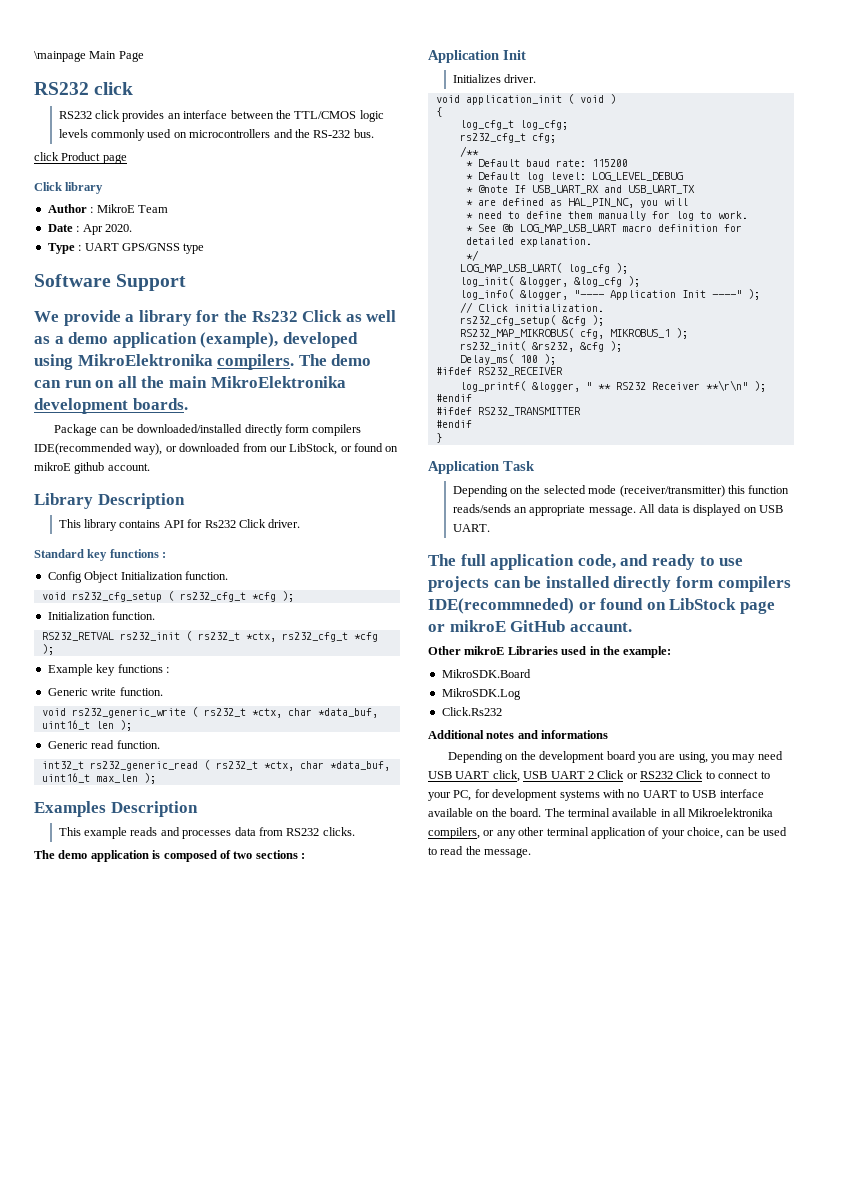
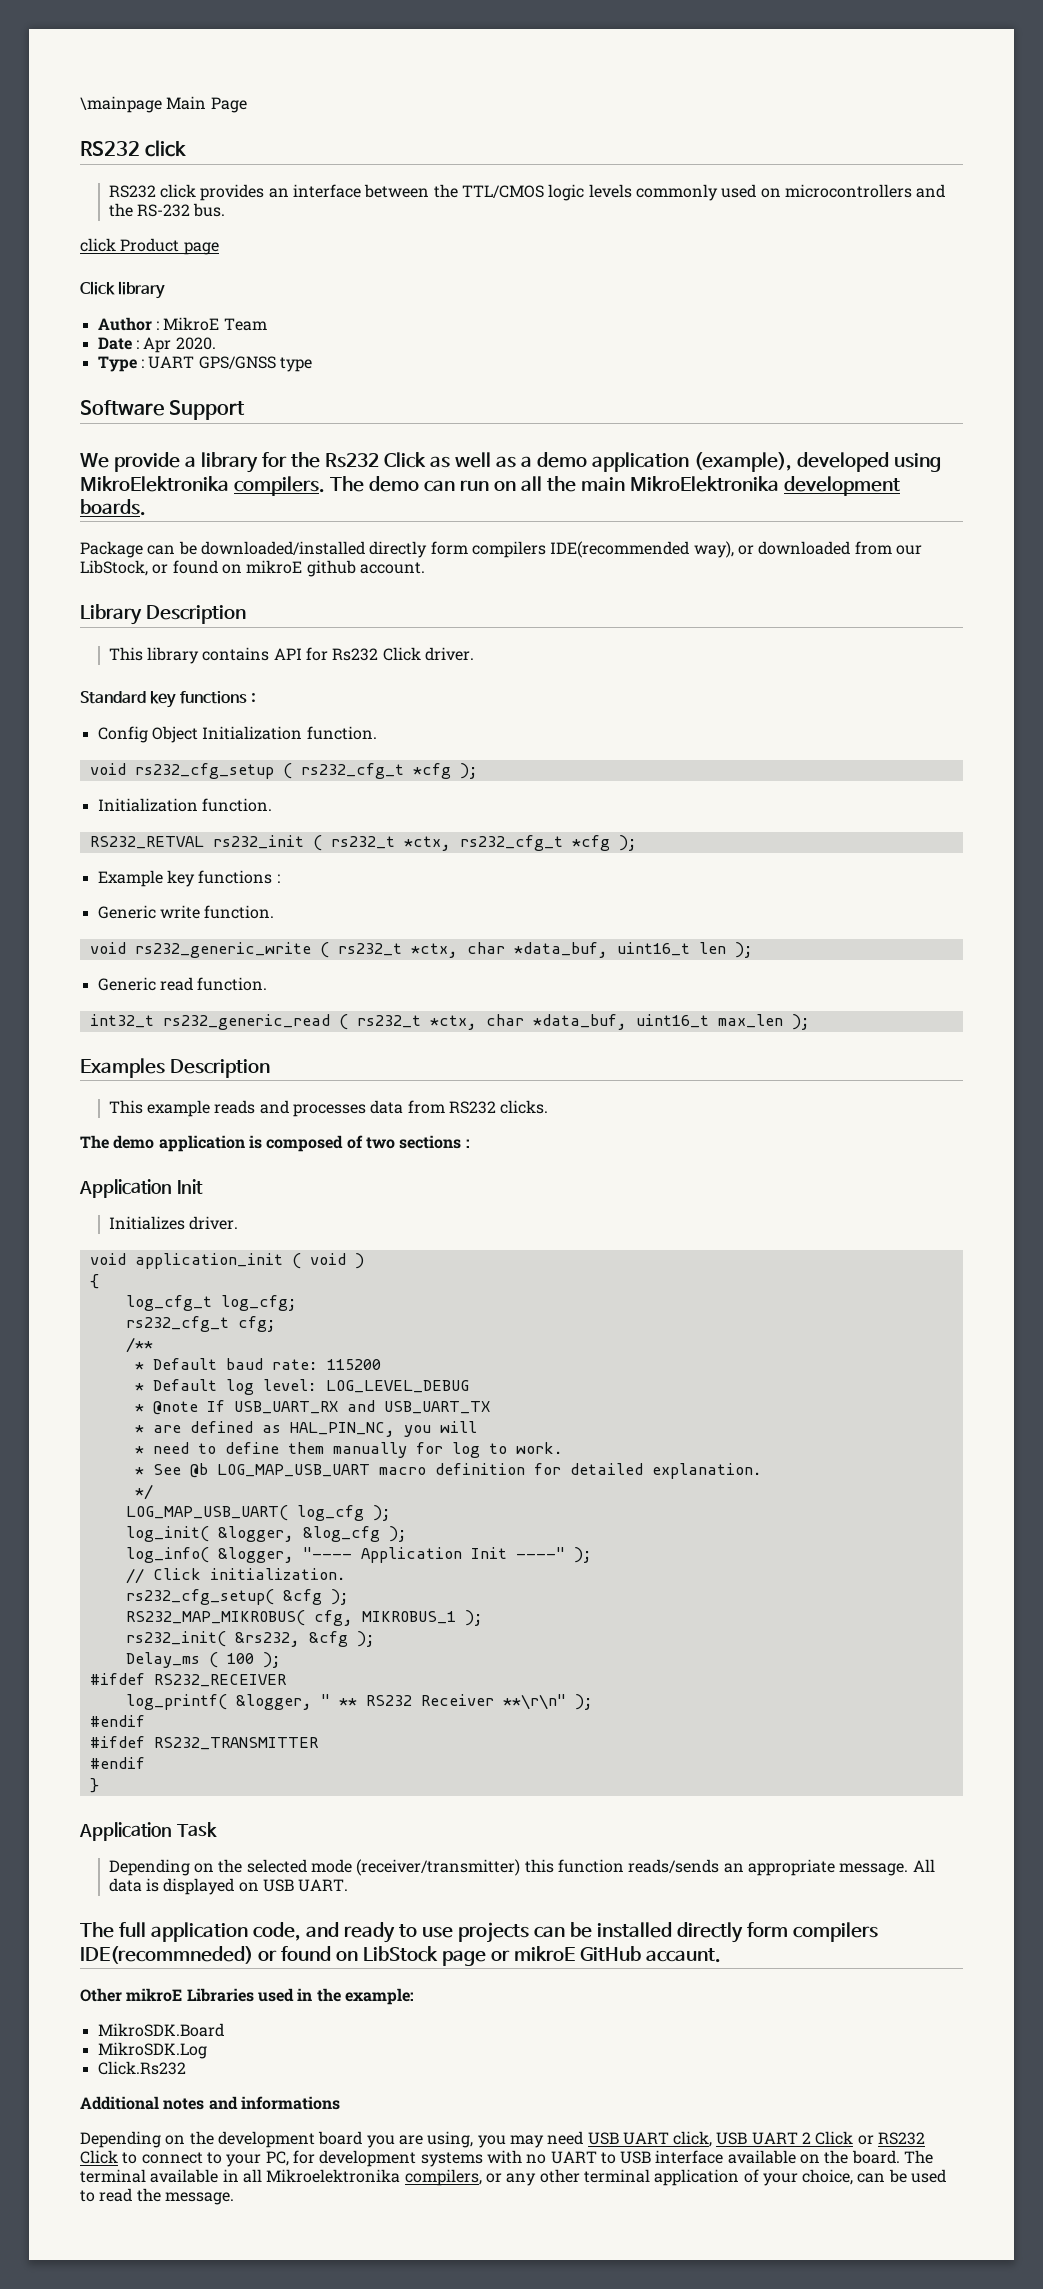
- Delay_ms( 100 );
+ Delay_ms ( 100 );

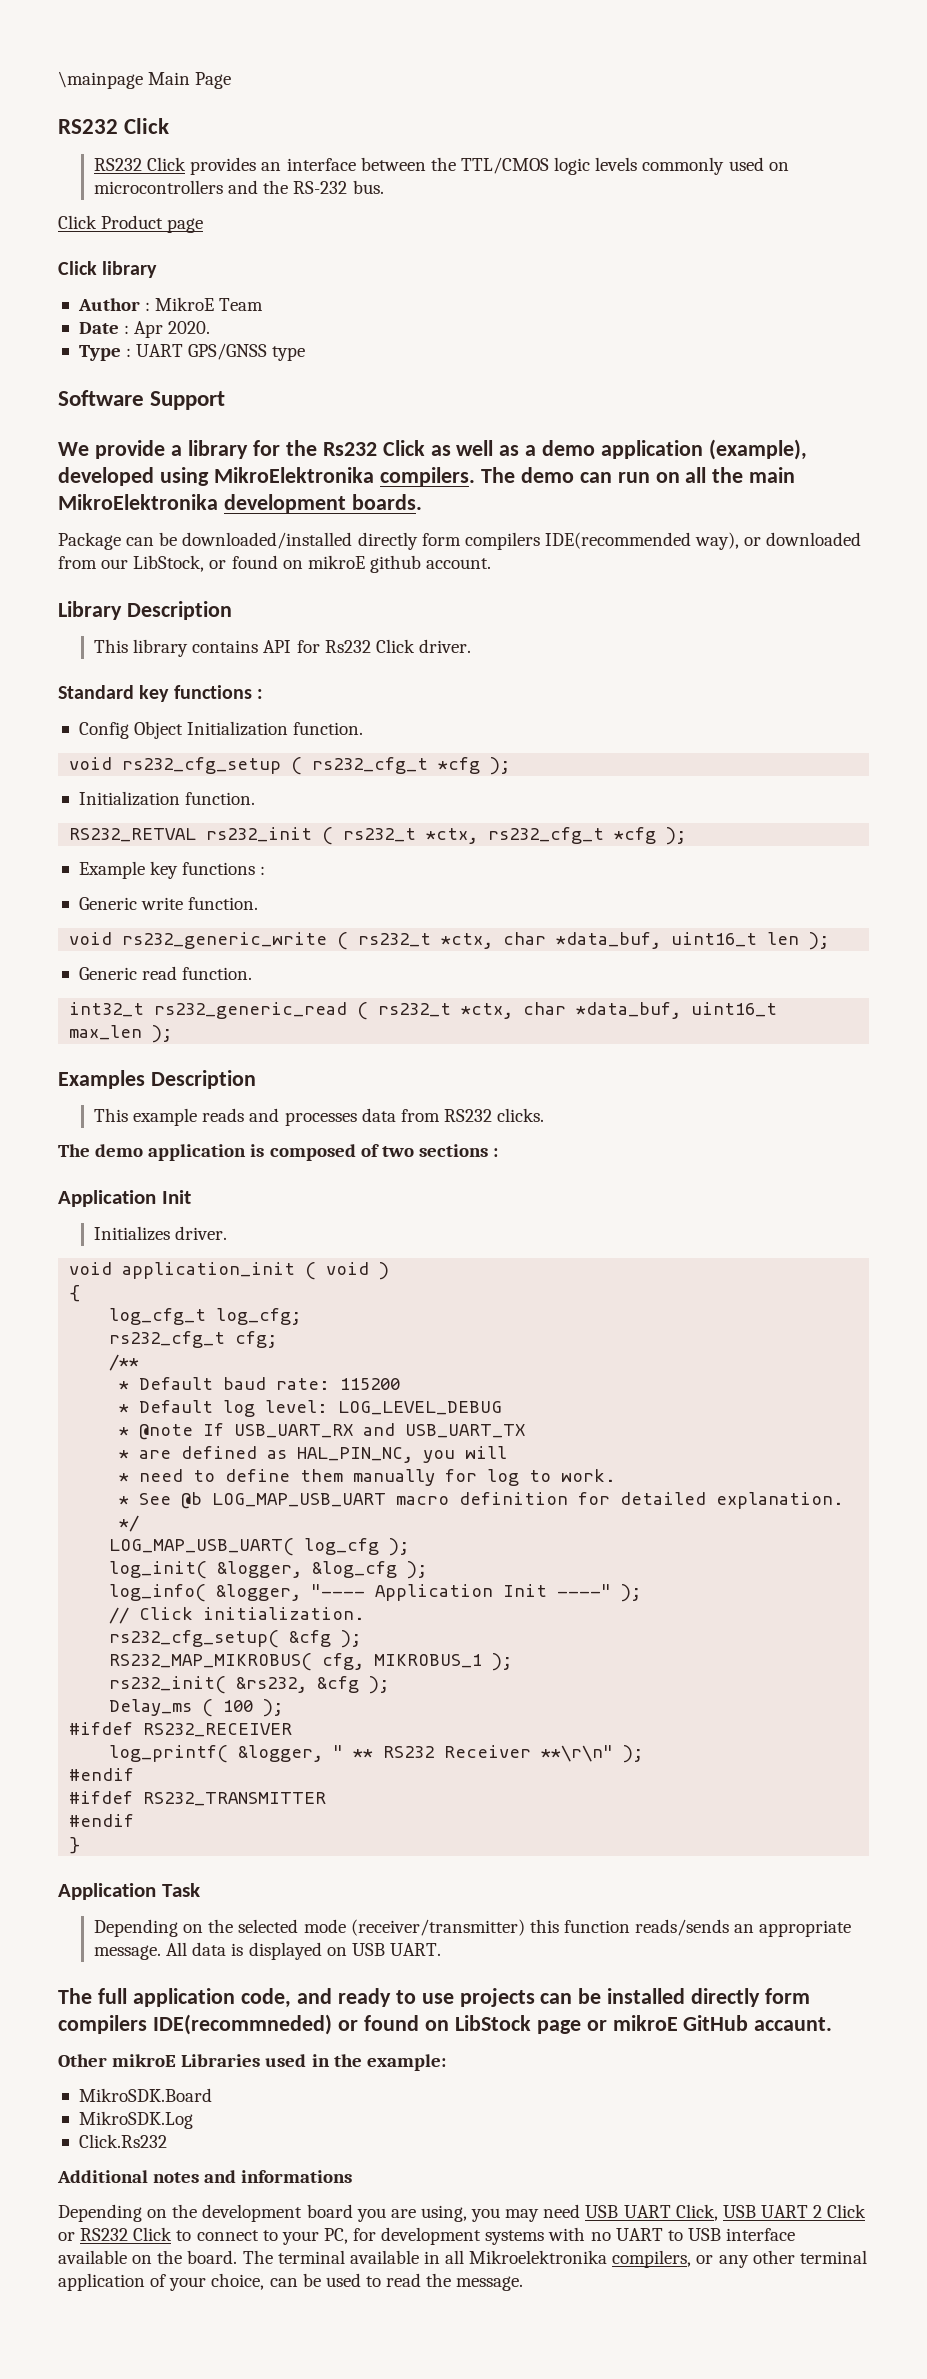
  \mainpage Main Page
- RS232 click
- RS232 click provides an interface between the TTL/CMOS logic levels commonly used on microcontrollers and the RS-232 bus.
+ RS232 Click
+ RS232 Click provides an interface between the TTL/CMOS logic levels commonly used on microcontrollers and the RS-232 bus.
- click Product page
+ Click Product page
- Depending on the development board you are using, you may need USB UART click, USB UART 2 Click or RS232 Click to connect to your PC, for development systems with no UART to USB interface available on the board.
+ Depending on the development board you are using, you may need USB UART Click, USB UART 2 Click or RS232 Click to connect to your PC, for development systems with no UART to USB interface available on the board.

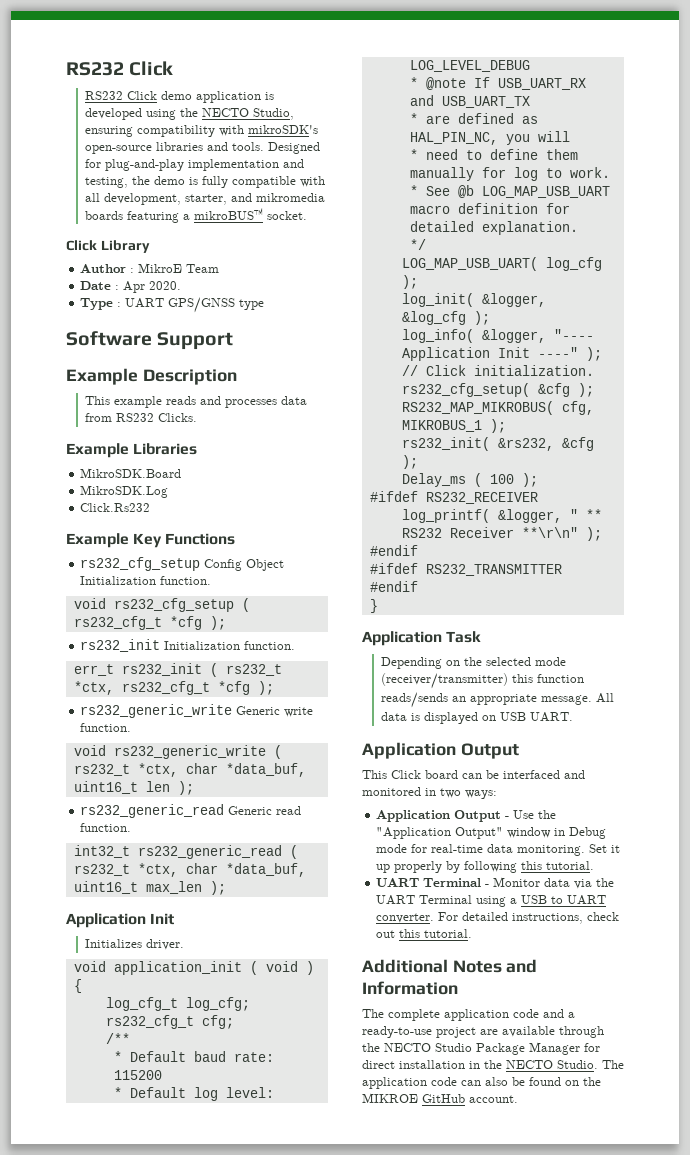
- \mainpage Main Page
- RS232 Click provides an interface between the TTL/CMOS logic levels commonly used on microcontrollers and the RS-232 bus.
- Click Product page
- Click library
+ RS232 Click demo application is developed using the NECTO Studio, ensuring compatibility with mikroSDK's open-source libraries and tools. Designed for plug-and-play implementation and testing, the demo is fully compatible with all development, starter, and mikromedia boards featuring a mikroBUS™ socket.
+ Click Library
- We provide a library for the Rs232 Click as well as a demo application (example), developed using MikroElektronika compilers. The demo can run on all the main MikroElektronika development boards.
- Package can be downloaded/installed directly form compilers IDE(recommended way), or downloaded from our LibStock, or found on mikroE github account.
- Library Description
- This library contains API for Rs232 Click driver.
- Standard key functions :
- Config Object Initialization function.
+ Example Description
+ This example reads and processes data from RS232 Clicks.
+ Example Libraries
+ MikroSDK.Board
+ MikroSDK.Log
+ Click.Rs232
+ Example Key Functions
+ rs232_cfg_setup Config Object Initialization function.
  void rs232_cfg_setup ( rs232_cfg_t *cfg );
- Initialization function.
- RS232_RETVAL rs232_init ( rs232_t *ctx, rs232_cfg_t *cfg );
+ rs232_init Initialization function.
+ err_t rs232_init ( rs232_t *ctx, rs232_cfg_t *cfg );
- Example key functions :
- Generic write function.
+ rs232_generic_write Generic write function.
- Generic read function.
+ rs232_generic_read Generic read function.
- Examples Description
- This example reads and processes data from RS232 clicks.
- The demo application is composed of two sections :
  All data is displayed on USB UART.
- The full application code, and ready to use projects can be installed directly form compilers IDE(recommneded) or found on LibStock page or mikroE GitHub accaunt.
- Other mikroE Libraries used in the example:
- MikroSDK.Board
- MikroSDK.Log
- Click.Rs232
- Additional notes and informations
- Depending on the development board you are using, you may need USB UART Click, USB UART 2 Click or RS232 Click to connect to your PC, for development systems with no UART to USB interface available on the board. The terminal available in all Mikroelektronika compilers, or any other terminal application of your choice, can be used to read the message.
+ Application Output
+ This Click board can be interfaced and monitored in two ways:
+ Application Output - Use the "Application Output" window in Debug mode for real-time data monitoring. Set it up properly by following this tutorial.
+ UART Terminal - Monitor data via the UART Terminal using a USB to UART converter. For detailed instructions, check out this tutorial.
+ Additional Notes and Information
+ The complete application code and a ready-to-use project are available through the NECTO Studio Package Manager for direct installation in the NECTO Studio. The application code can also be found on the MIKROE GitHub account.

